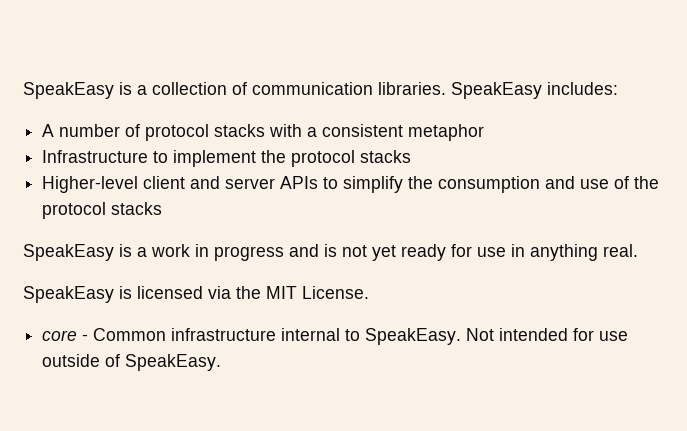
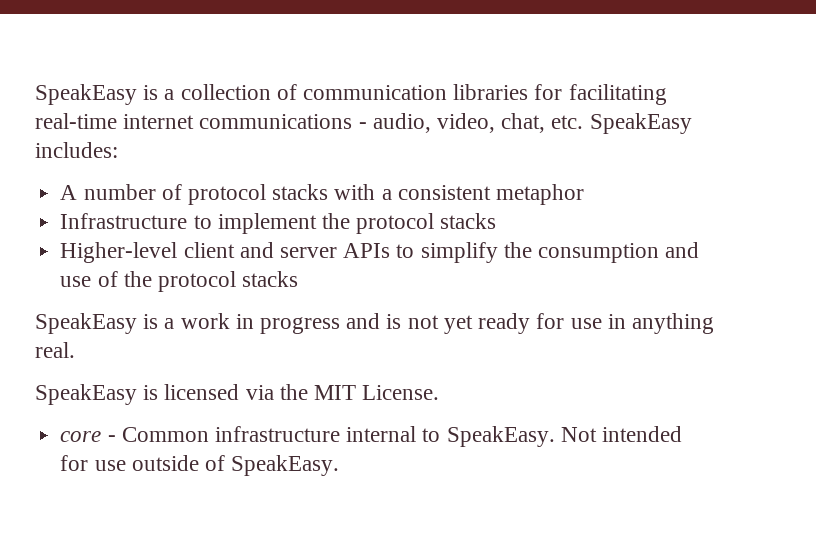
- SpeakEasy is a collection of communication libraries. SpeakEasy includes:
+ SpeakEasy is a collection of communication libraries for facilitating real-time internet communications - audio, video, chat, etc. SpeakEasy includes:

